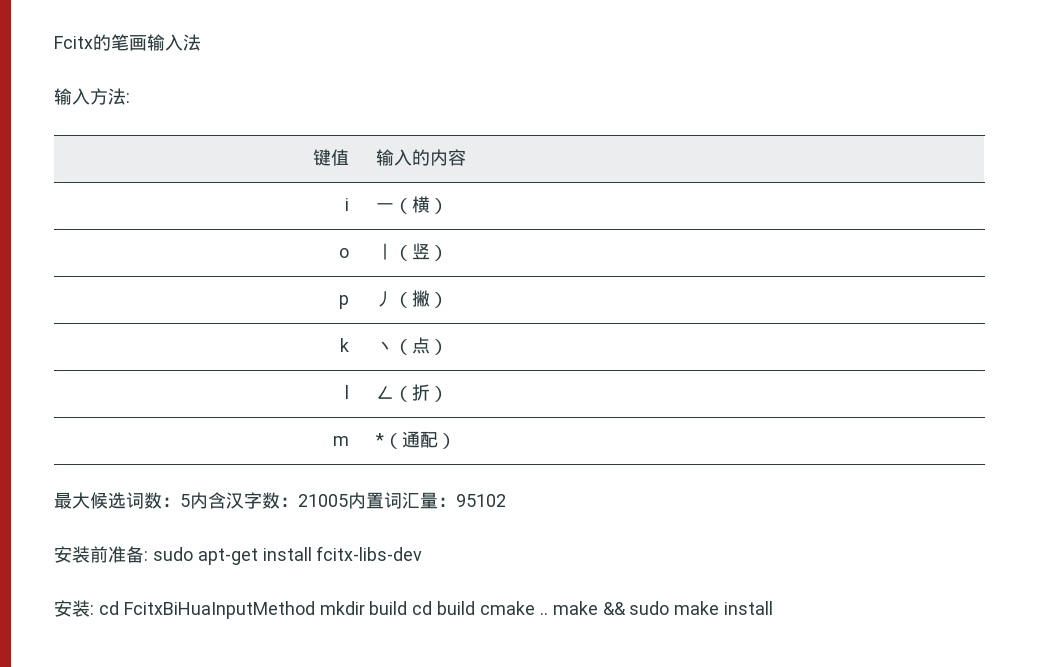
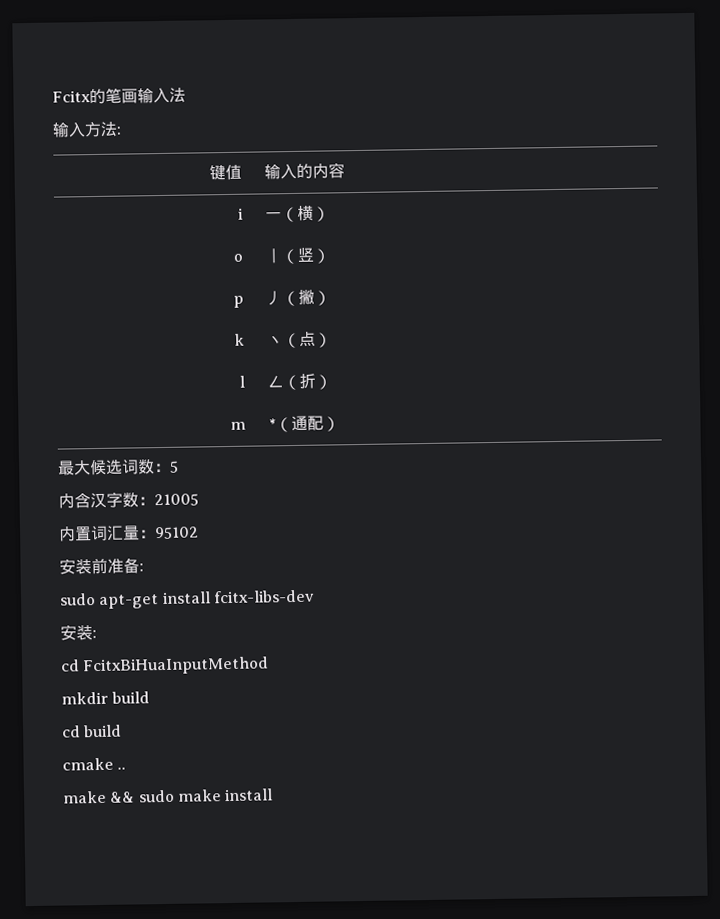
- 最大候选词数：5内含汉字数：21005内置词汇量：95102
+ 最大候选词数：5
+ 内含汉字数：21005
+ 内置词汇量：95102
- 安装前准备: sudo apt-get install fcitx-libs-dev
+ 安装前准备:
+ sudo apt-get install fcitx-libs-dev
- 安装: cd FcitxBiHuaInputMethod mkdir build cd build cmake .. make && sudo make install
+ 安装:
+ cd FcitxBiHuaInputMethod
+ mkdir build
+ cd build
+ cmake ..
+ make && sudo make install

